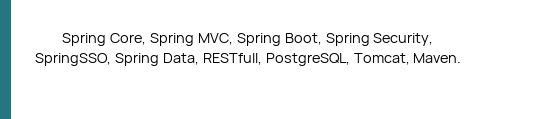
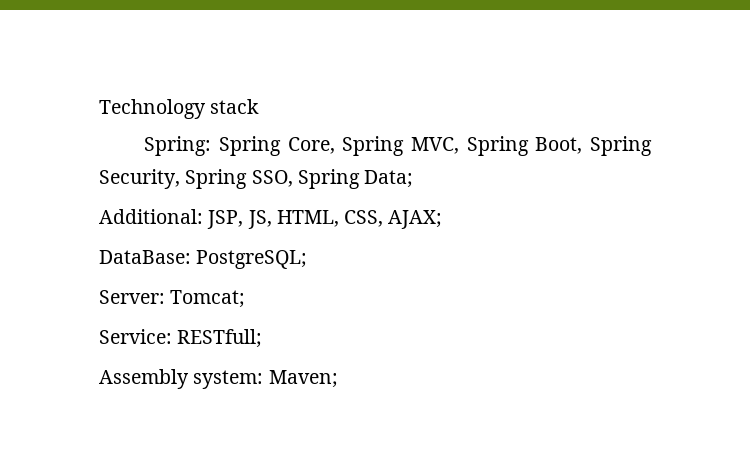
- Spring Core, Spring MVC, Spring Boot, Spring Security, SpringSSO, Spring Data, RESTfull, PostgreSQL, Tomcat, Maven.
+ Technology stack
+ Spring: Spring Core, Spring MVC, Spring Boot, Spring Security, Spring SSO, Spring Data;
+ Additional: JSP, JS, HTML, CSS, AJAX;
+ DataBase: PostgreSQL;
+ Server: Tomcat;
+ Service: RESTfull;
+ Assembly system: Maven;

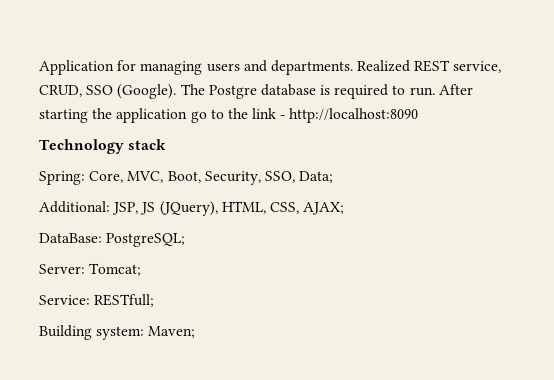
+ Application for managing users and departments. Realized REST service, CRUD, SSO (Google). The Postgre database is required to run. After starting the application go to the link - http://localhost:8090
  Technology stack
- Spring: Spring Core, Spring MVC, Spring Boot, Spring Security, Spring SSO, Spring Data;
+ Spring: Core, MVC, Boot, Security, SSO, Data;
- Additional: JSP, JS, HTML, CSS, AJAX;
+ Additional: JSP, JS (JQuery), HTML, CSS, AJAX;
- Assembly system: Maven;
+ Building system: Maven;

